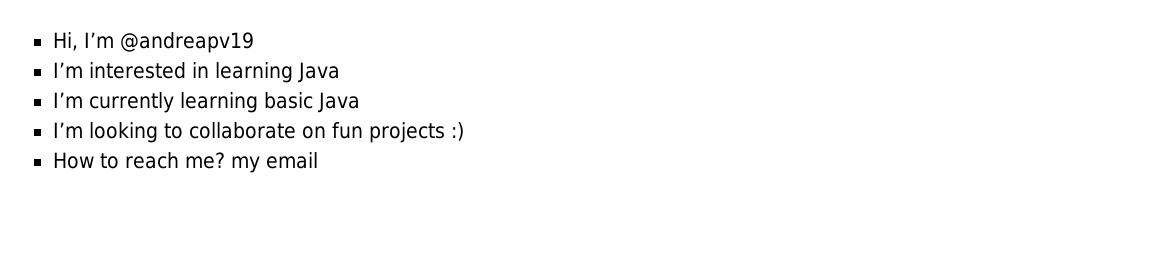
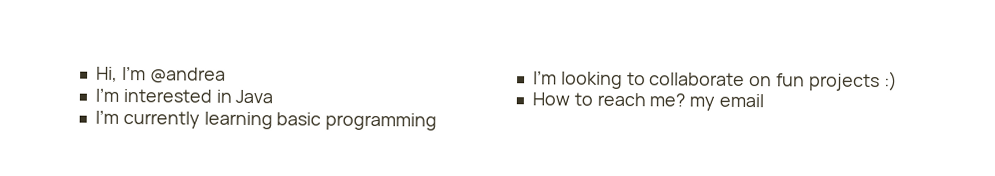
- Hi, I’m @andreapv19
+ Hi, I’m @andrea
- I’m interested in learning Java
+ I’m interested in Java
- I’m currently learning basic Java
+ I’m currently learning basic programming

